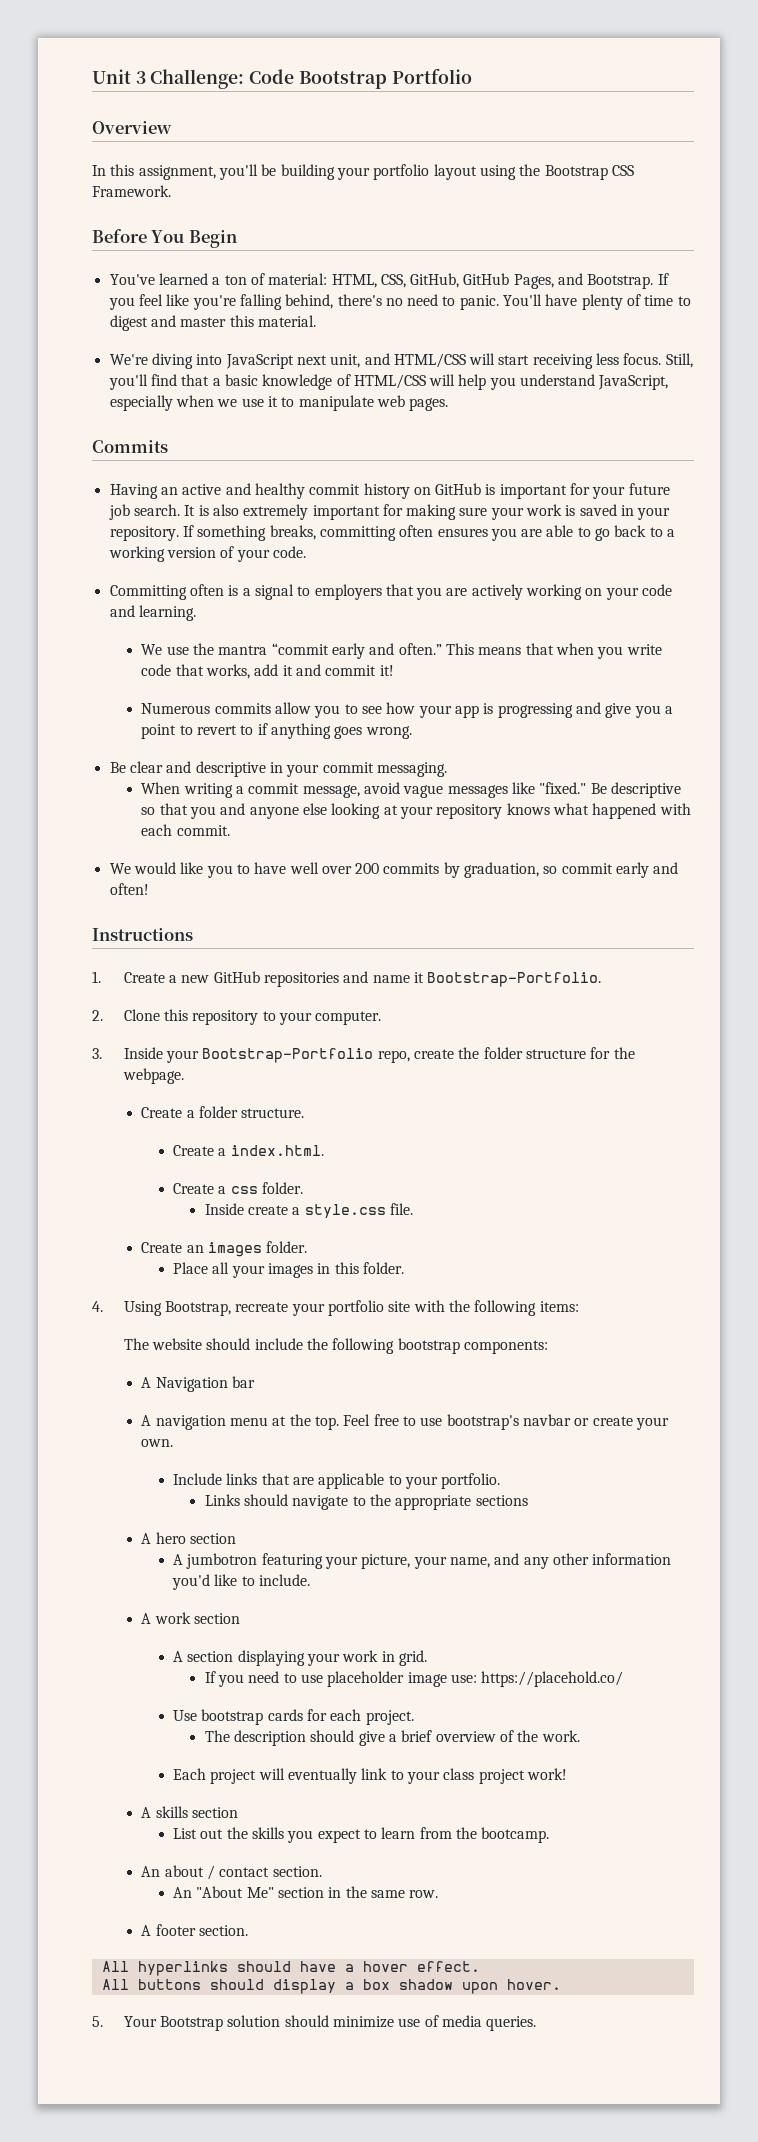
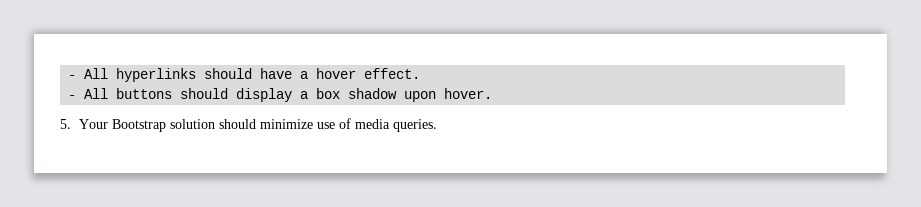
- Unit 3 Challenge: Code Bootstrap Portfolio
- Overview
- In this assignment, you'll be building your portfolio layout using the Bootstrap CSS Framework.
- Before You Begin
- You've learned a ton of material: HTML, CSS, GitHub, GitHub Pages, and Bootstrap. If you feel like you're falling behind, there's no need to panic. You'll have plenty of time to digest and master this material.
- We're diving into JavaScript next unit, and HTML/CSS will start receiving less focus. Still, you'll find that a basic knowledge of HTML/CSS will help you understand JavaScript, especially when we use it to manipulate web pages.
- Commits
- Having an active and healthy commit history on GitHub is important for your future job search. It is also extremely important for making sure your work is saved in your repository. If something breaks, committing often ensures you are able to go back to a working version of your code.
- Committing often is a signal to employers that you are actively working on your code and learning.
- We use the mantra “commit early and often.” This means that when you write code that works, add it and commit it!
- Numerous commits allow you to see how your app is progressing and give you a point to revert to if anything goes wrong.
- Be clear and descriptive in your commit messaging.
- When writing a commit message, avoid vague messages like "fixed." Be descriptive so that you and anyone else looking at your repository knows what happened with each commit.
- We would like you to have well over 200 commits by graduation, so commit early and often!
- Instructions
- 1. Create a new GitHub repositories and name it Bootstrap-Portfolio.
- 2. Clone this repository to your computer.
- 3. Inside your Bootstrap-Portfolio repo, create the folder structure for the webpage.
- Create a folder structure.
- Create a index.html.
- Create a css folder.
- Inside create a style.css file.
- Create an images folder.
- Place all your images in this folder.
- 4. Using Bootstrap, recreate your portfolio site with the following items:
- The website should include the following bootstrap components:
- A Navigation bar
- A navigation menu at the top. Feel free to use bootstrap's navbar or create your own.
- Include links that are applicable to your portfolio.
- Links should navigate to the appropriate sections
- A hero section
- A jumbotron featuring your picture, your name, and any other information you'd like to include.
- A work section
- A section displaying your work in grid.
- If you need to use placeholder image use: https://placehold.co/
- Use bootstrap cards for each project.
- The description should give a brief overview of the work.
- Each project will eventually link to your class project work!
- A skills section
- List out the skills you expect to learn from the bootcamp.
- An about / contact section.
- An "About Me" section in the same row.
- A footer section.
- All hyperlinks should have a hover effect.
+ - All hyperlinks should have a hover effect.
- All buttons should display a box shadow upon hover.
+ - All buttons should display a box shadow upon hover.

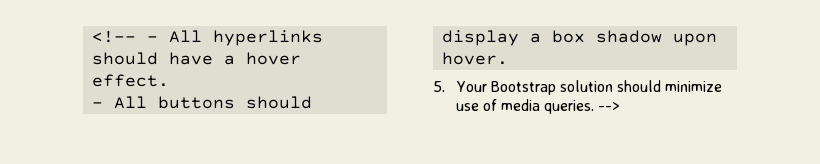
- - All hyperlinks should have a hover effect.
+ <!-- - All hyperlinks should have a hover effect.
+ -->

